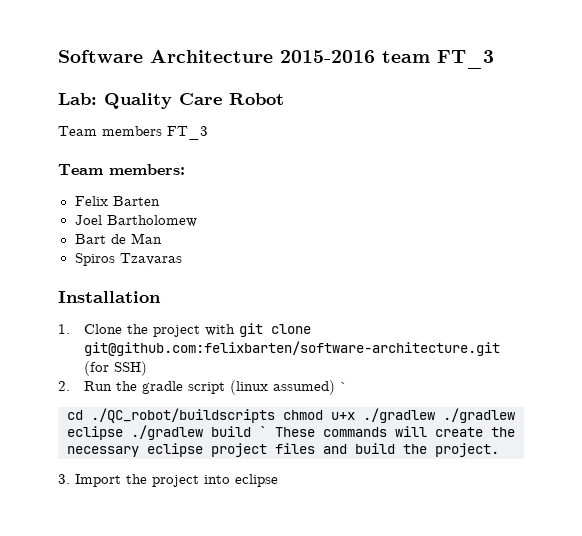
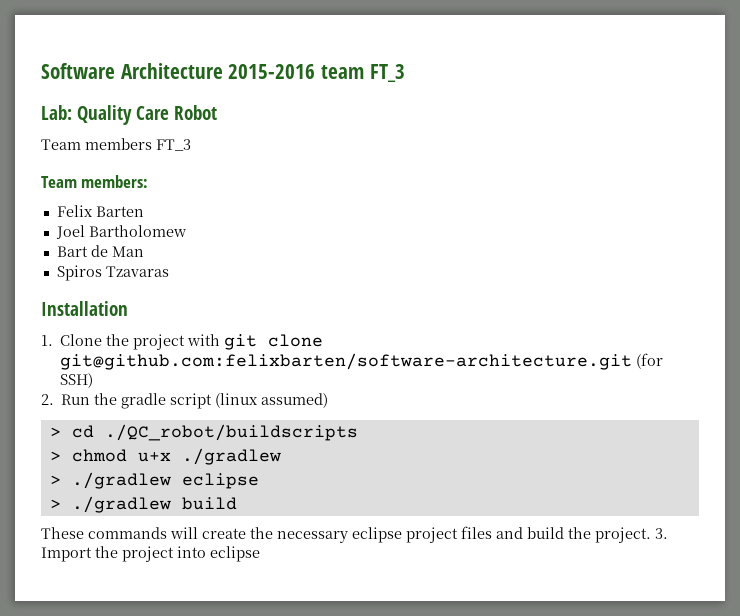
- 2. Run the gradle script (linux assumed) `
- cd ./QC_robot/buildscripts chmod u+x ./gradlew ./gradlew eclipse ./gradlew build ` These commands will create the necessary eclipse project files and build the project.
- 3. Import the project into eclipse
+ 2. Run the gradle script (linux assumed)
+ > cd ./QC_robot/buildscripts
+ > chmod u+x ./gradlew
+ > ./gradlew eclipse
+ > ./gradlew build
+ These commands will create the necessary eclipse project files and build the project. 3. Import the project into eclipse

